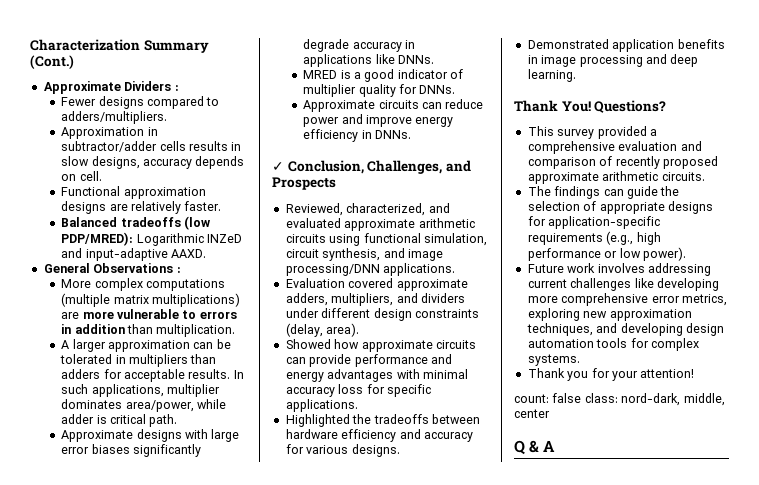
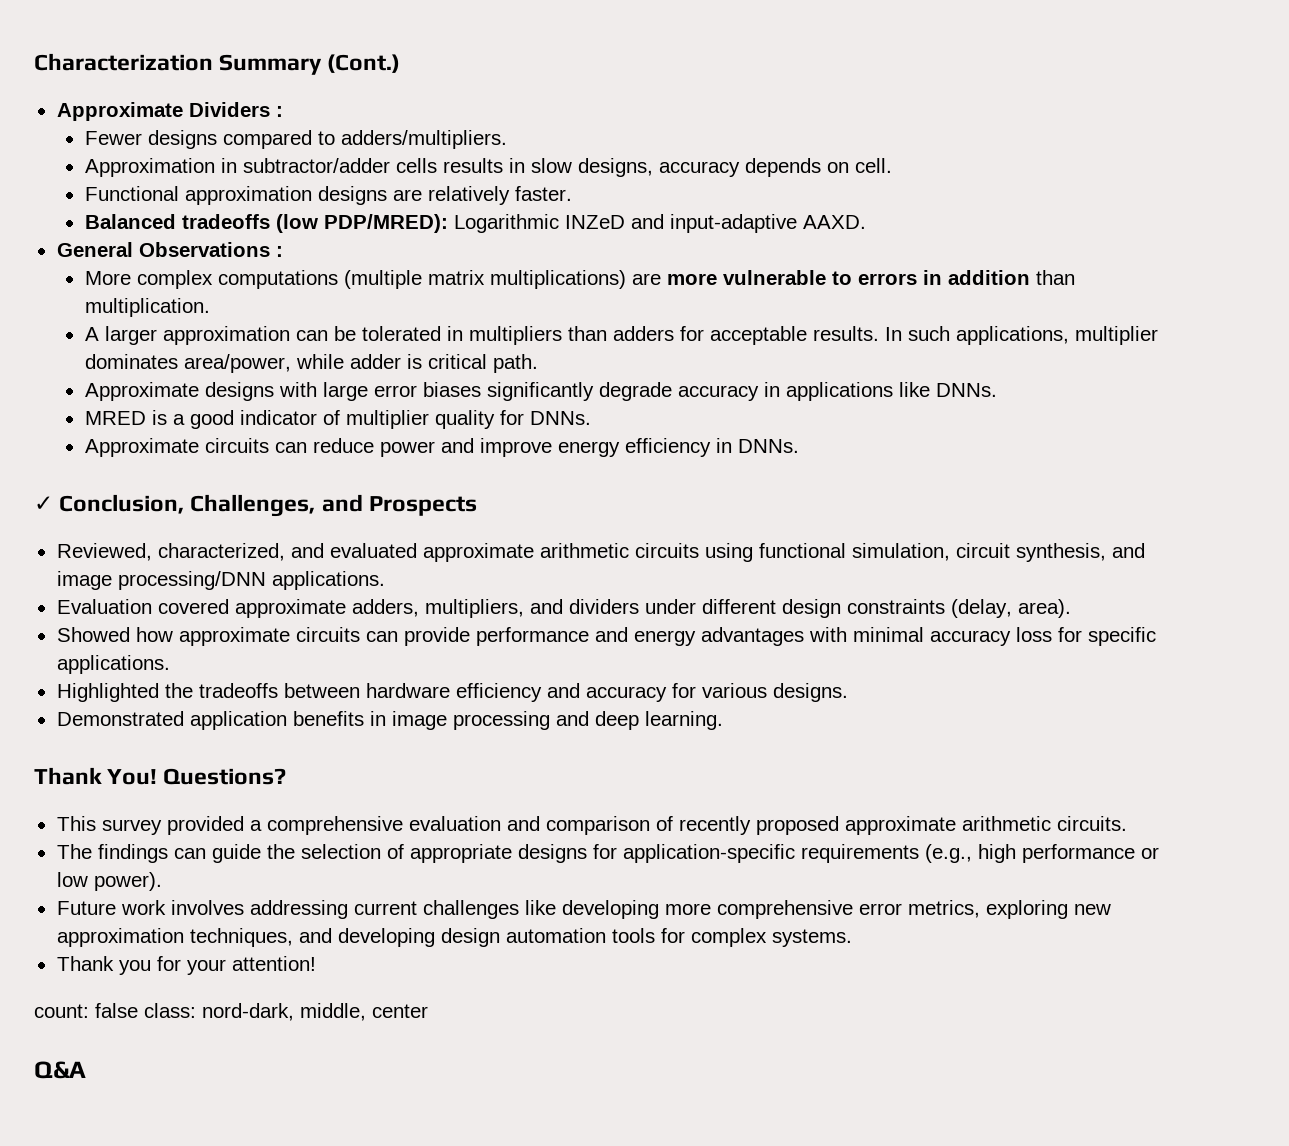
- Q & A
+ Q&A

